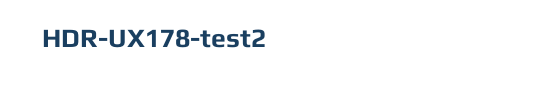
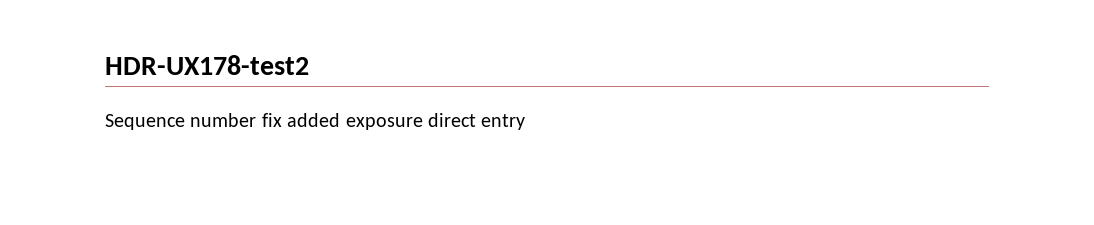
+ Sequence number fix added exposure direct entry

